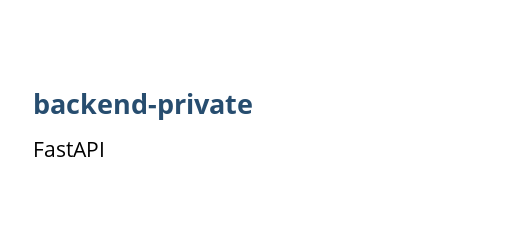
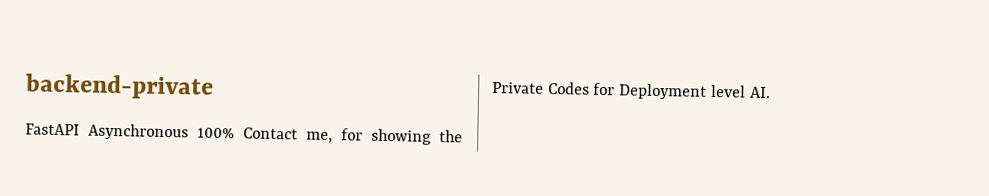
- FastAPI
+ FastAPI Asynchronous 100% Contact me, for showing the Private Codes for Deployment level AI.

